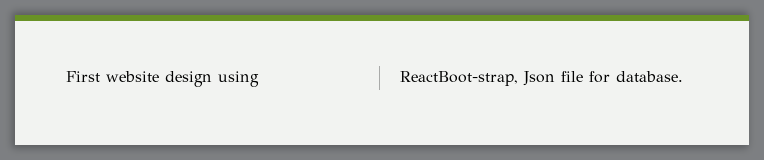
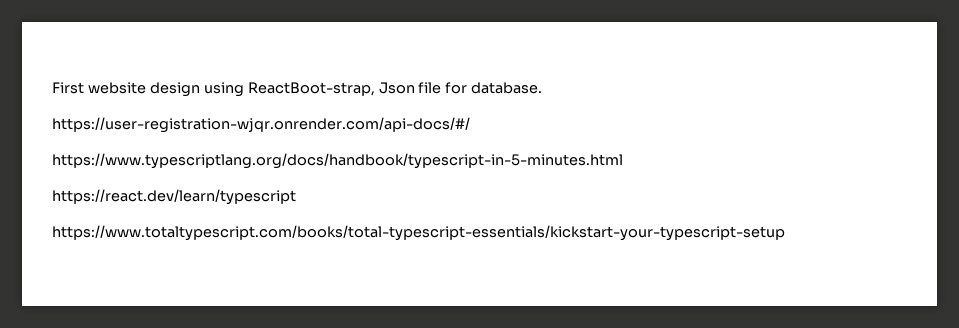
+ https://user-registration-wjqr.onrender.com/api-docs/#/
+ https://www.typescriptlang.org/docs/handbook/typescript-in-5-minutes.html
+ https://react.dev/learn/typescript
+ https://www.totaltypescript.com/books/total-typescript-essentials/kickstart-your-typescript-setup

